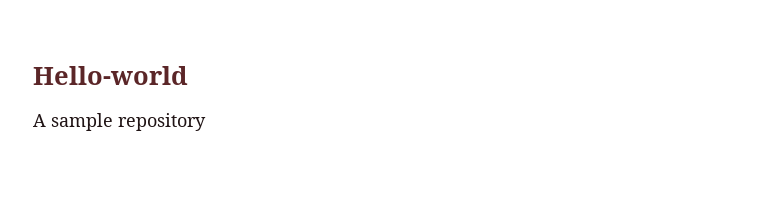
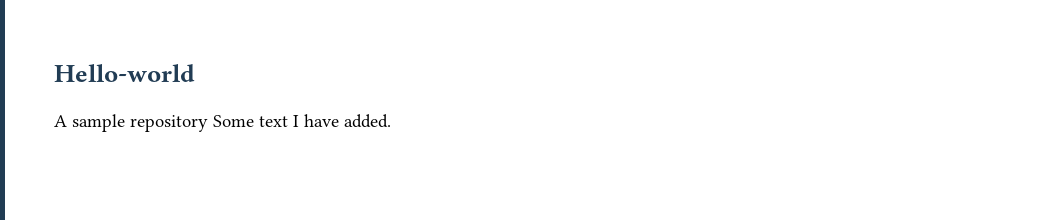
- A sample repository
+ A sample repository Some text I have added.

